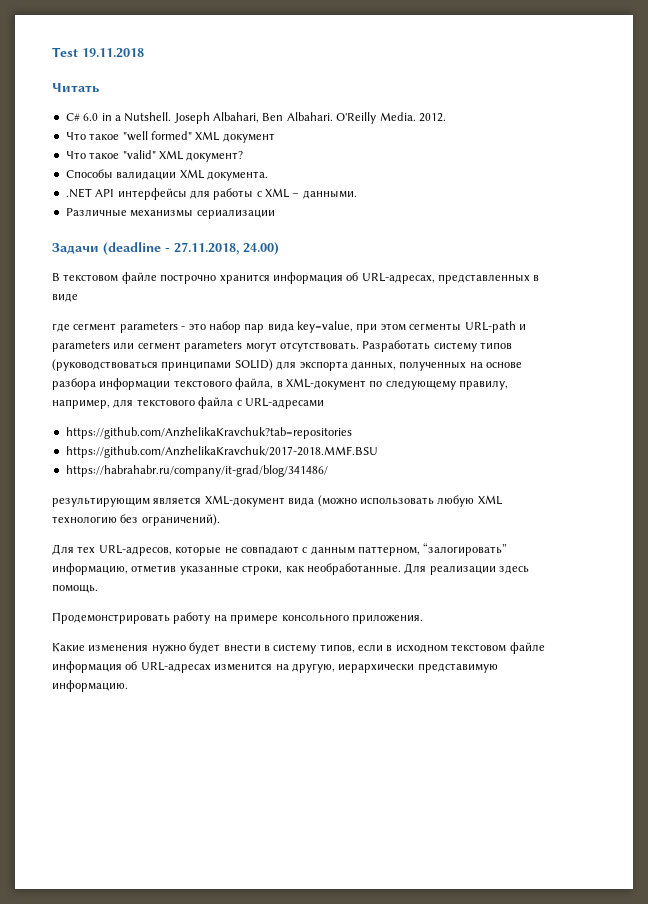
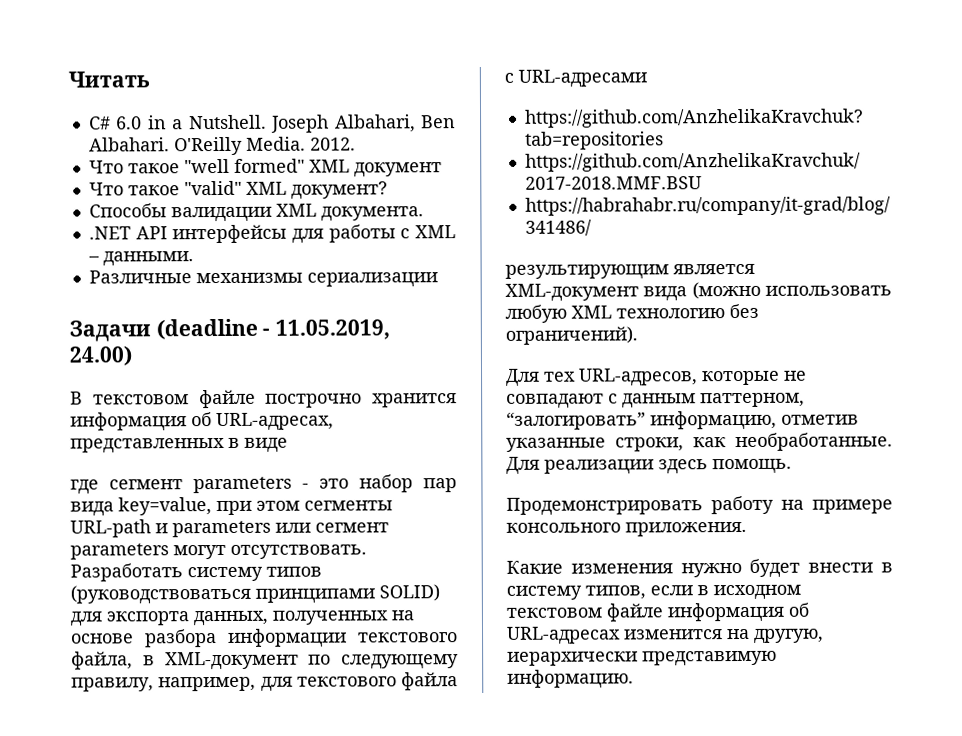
- Test 19.11.2018
- Задачи (deadline - 27.11.2018, 24.00)
+ Задачи (deadline - 11.05.2019, 24.00)

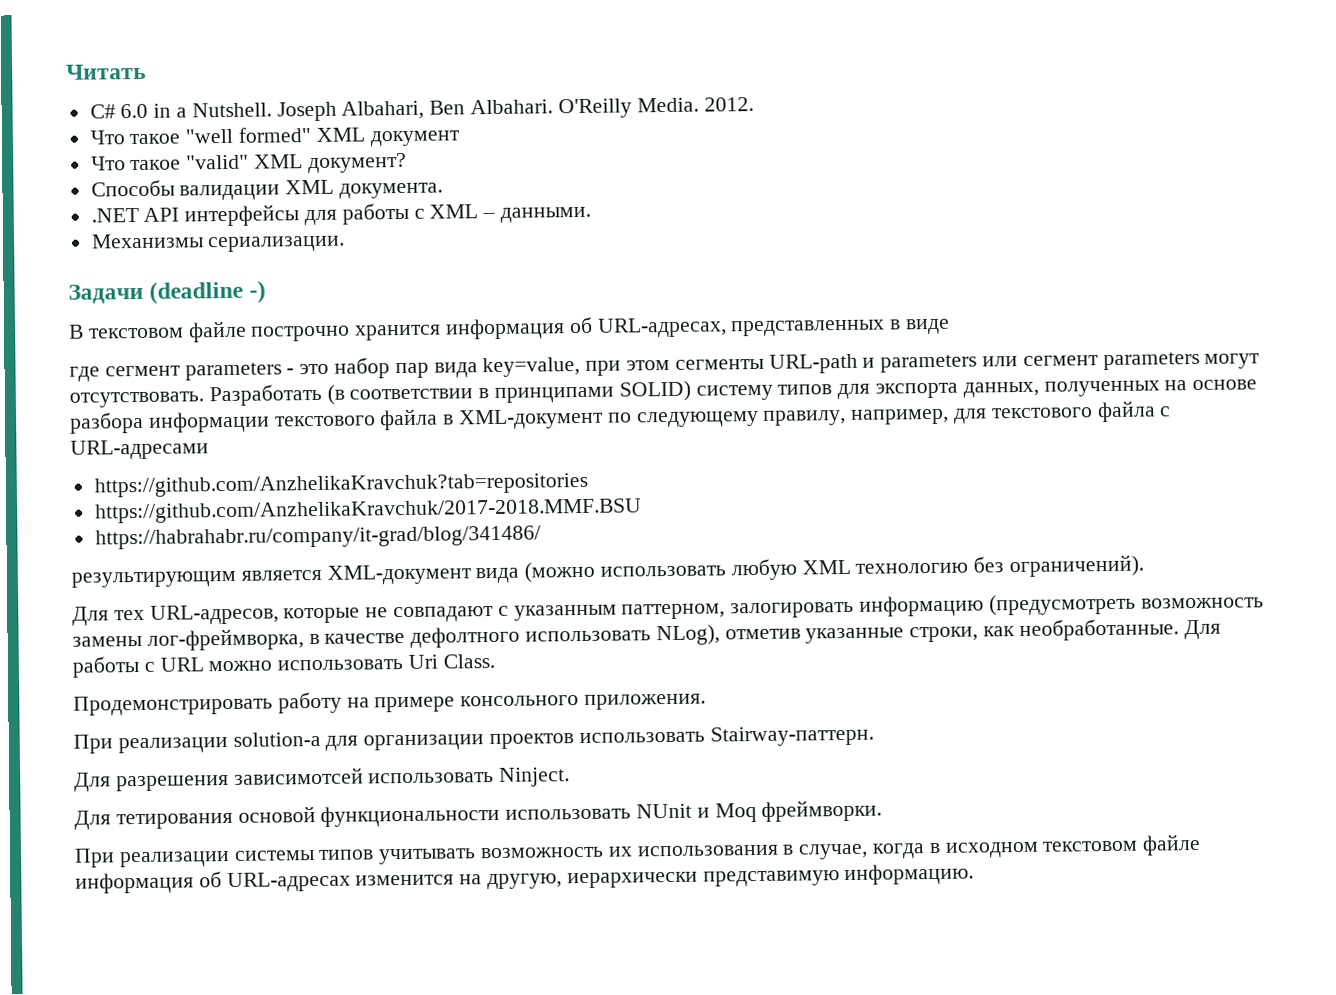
- Различные механизмы сериализации
+ Механизмы сериализации.
- Задачи (deadline - 11.05.2019, 24.00)
+ Задачи (deadline -)
- Разработать систему типов (руководствоваться принципами SOLID) для экспорта данных, полученных на основе разбора информации текстового файла, в XML-документ по следующему правилу, например, для текстового файла с URL-адресами
+ Разработать (в соответствии в принципами SOLID) систему типов для экспорта данных, полученных на основе разбора информации текстового файла в XML-документ по следующему правилу, например, для текстового файла с URL-адресами
- Для тех URL-адресов, которые не совпадают с данным паттерном, “залогировать” информацию, отметив указанные строки, как необработанные.
+ Для тех URL-адресов, которые не совпадают с указанным паттерном, залогировать информацию (предусмотреть возможность замены лог-фреймворка, в качестве дефолтного использовать NLog), отметив указанные строки, как необработанные.
- Для реализации здесь помощь.
+ Для работы с URL можно использовать Uri Class.
- Какие изменения нужно будет внести в систему типов, если в исходном текстовом файле информация об URL-адресах изменится на другую, иерархически представимую информацию.
+ При реализации solution-а для организации проектов использовать Stairway-паттерн.
+ Для разрешения зависимотсей использовать Ninject.
+ Для тетирования основой функциональности использовать NUnit и Moq фреймворки.
+ При реализации системы типов учитывать возможность их использования в случае, когда в исходном текстовом файле информация об URL-адресах изменится на другую, иерархически представимую информацию.

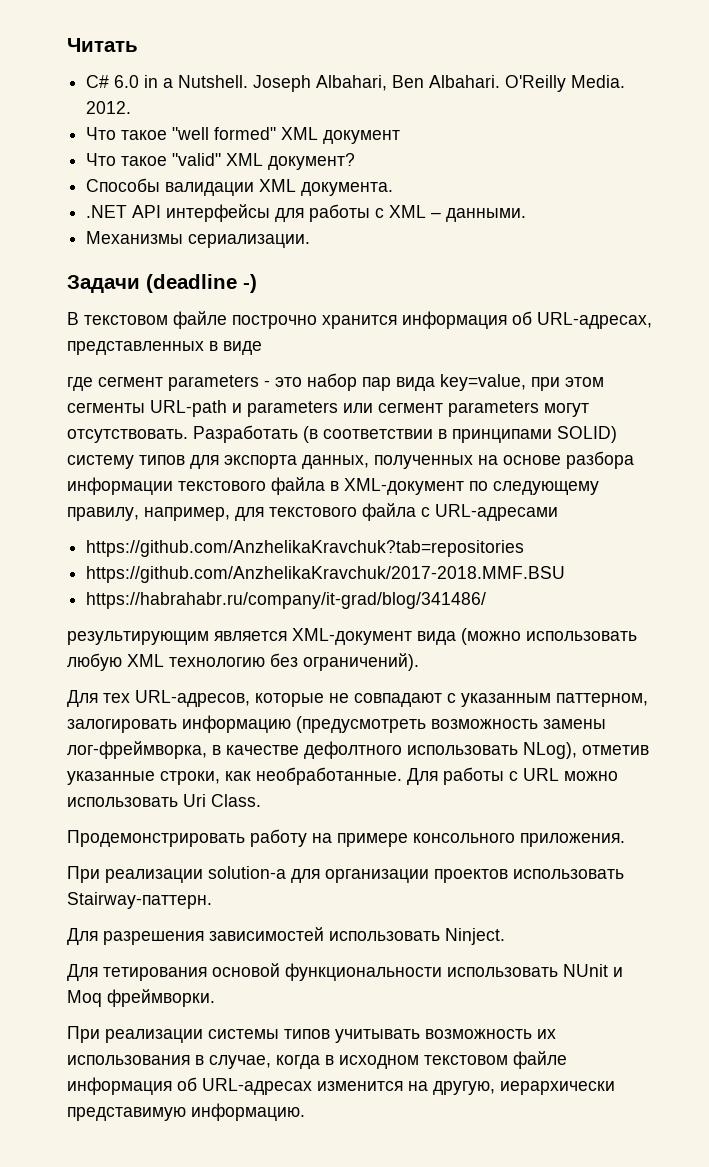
- Для разрешения зависимотсей использовать Ninject.
+ Для разрешения зависимостей использовать Ninject.

